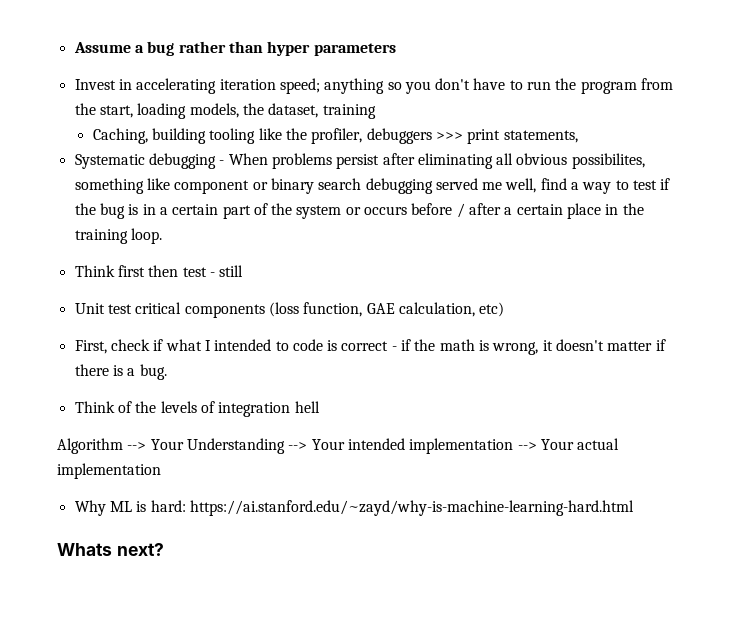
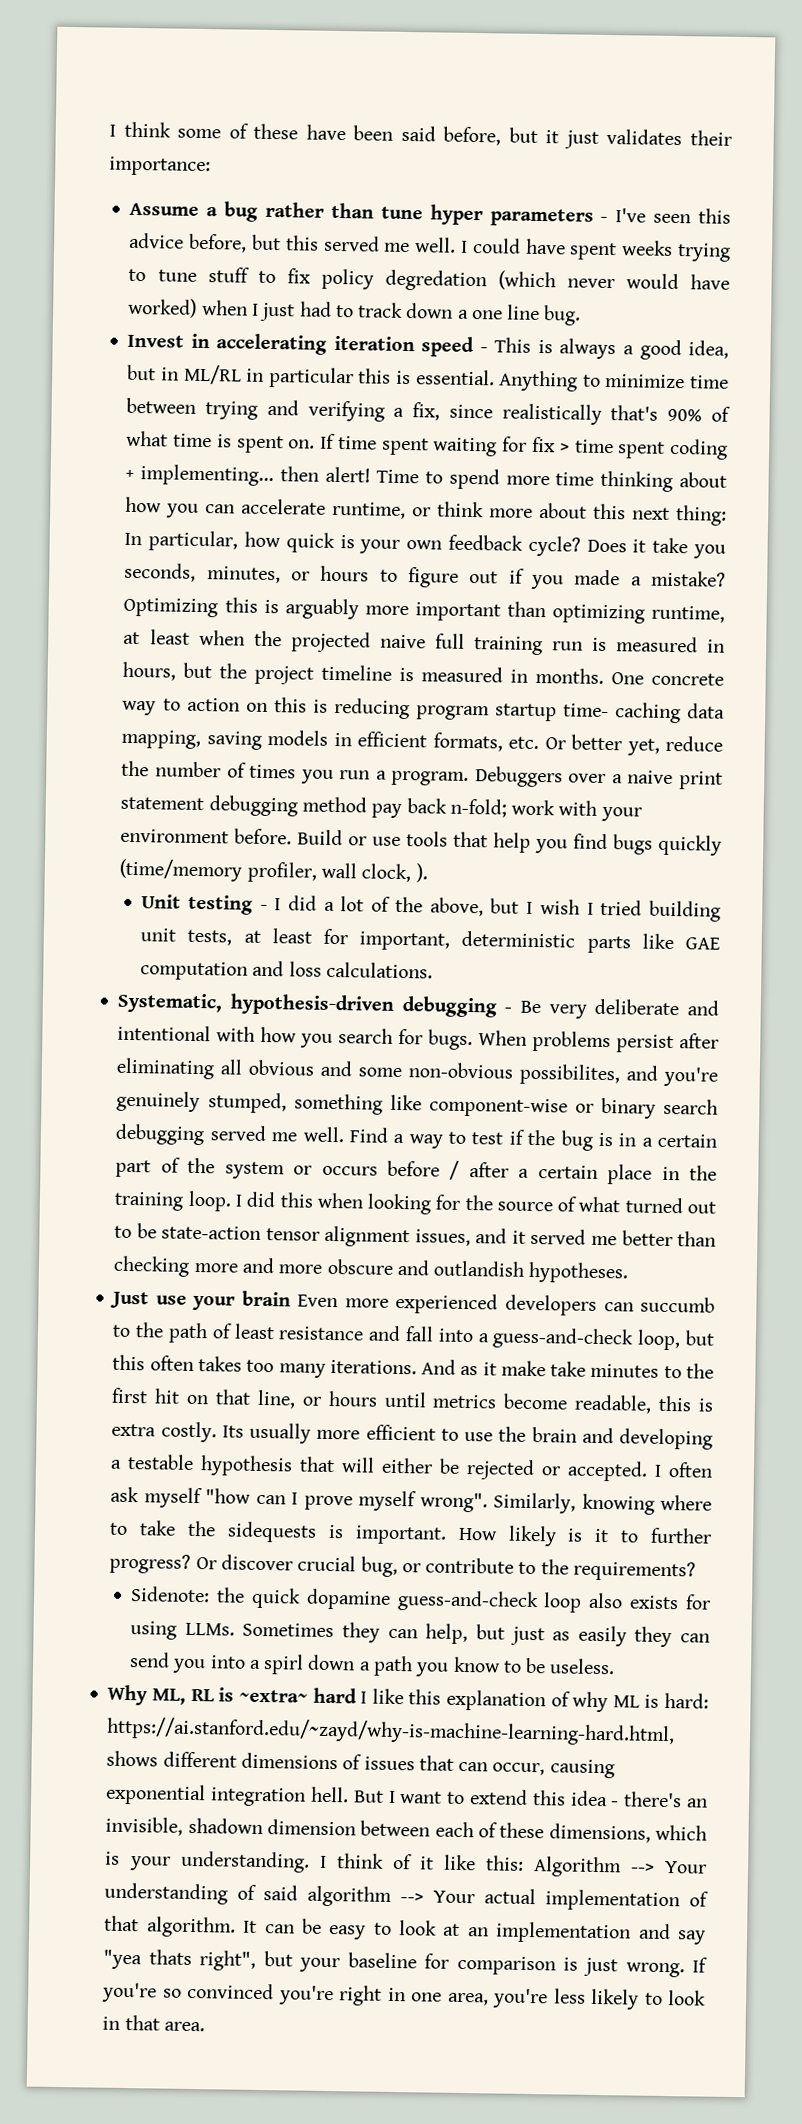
+ I think some of these have been said before, but it just validates their importance:
- Assume a bug rather than hyper parameters
- Invest in accelerating iteration speed; anything so you don't have to run the program from the start, loading models, the dataset, training
- Caching, building tooling like the profiler, debuggers >>> print statements,
- Systematic debugging - When problems persist after eliminating all obvious possibilites, something like component or binary search debugging served me well, find a way to test if the bug is in a certain part of the system or occurs before / after a certain place in the training loop.
- Think first then test - still
- Unit test critical components (loss function, GAE calculation, etc)
- First, check if what I intended to code is correct - if the math is wrong, it doesn't matter if there is a bug.
- Think of the levels of integration hell
- Algorithm --> Your Understanding --> Your intended implementation --> Your actual implementation
- Why ML is hard: https://ai.stanford.edu/~zayd/why-is-machine-learning-hard.html
- Whats next?
+ Assume a bug rather than tune hyper parameters - I've seen this advice before, but this served me well. I could have spent weeks trying to tune stuff to fix policy degredation (which never would have worked) when I just had to track down a one line bug.
+ Invest in accelerating iteration speed - This is always a good idea, but in ML/RL in particular this is essential. Anything to minimize time between trying and verifying a fix, since realistically that's 90% of what time is spent on. If time spent waiting for fix > time spent coding + implementing... then alert! Time to spend more time thinking about how you can accelerate runtime, or think more about this next thing: In particular, how quick is your own feedback cycle? Does it take you seconds, minutes, or hours to figure out if you made a mistake? Optimizing this is arguably more important than optimizing runtime, at least when the projected naive full training run is measured in hours, but the project timeline is measured in months. One concrete way to action on this is reducing program startup time- caching data mapping, saving models in efficient formats, etc. Or better yet, reduce the number of times you run a program. Debuggers over a naive print statement debugging method pay back n-fold; work with your environment before. Build or use tools that help you find bugs quickly (time/memory profiler, wall clock, ).
+ Unit testing - I did a lot of the above, but I wish I tried building unit tests, at least for important, deterministic parts like GAE computation and loss calculations.
+ Systematic, hypothesis-driven debugging - Be very deliberate and intentional with how you search for bugs. When problems persist after eliminating all obvious and some non-obvious possibilites, and you're genuinely stumped, something like component-wise or binary search debugging served me well. Find a way to test if the bug is in a certain part of the system or occurs before / after a certain place in the training loop. I did this when looking for the source of what turned out to be state-action tensor alignment issues, and it served me better than checking more and more obscure and outlandish hypotheses.
+ Just use your brain Even more experienced developers can succumb to the path of least resistance and fall into a guess-and-check loop, but this often takes too many iterations. And as it make take minutes to the first hit on that line, or hours until metrics become readable, this is extra costly. Its usually more efficient to use the brain and developing a testable hypothesis that will either be rejected or accepted. I often ask myself "how can I prove myself wrong". Similarly, knowing where to take the sidequests is important. How likely is it to further progress? Or discover crucial bug, or contribute to the requirements?
+ Sidenote: the quick dopamine guess-and-check loop also exists for using LLMs. Sometimes they can help, but just as easily they can send you into a spirl down a path you know to be useless.
+ Why ML, RL is ~extra~ hard I like this explanation of why ML is hard: https://ai.stanford.edu/~zayd/why-is-machine-learning-hard.html, shows different dimensions of issues that can occur, causing exponential integration hell. But I want to extend this idea - there's an invisible, shadown dimension between each of these dimensions, which is your understanding. I think of it like this: Algorithm --> Your understanding of said algorithm --> Your actual implementation of that algorithm. It can be easy to look at an implementation and say "yea thats right", but your baseline for comparison is just wrong. If you're so convinced you're right in one area, you're less likely to look in that area.

